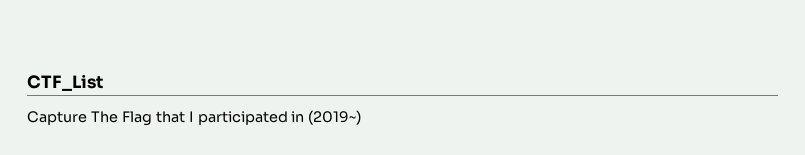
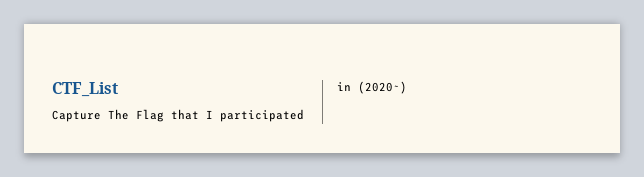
- Capture The Flag that I participated in (2019~)
+ Capture The Flag that I participated in (2020~)

